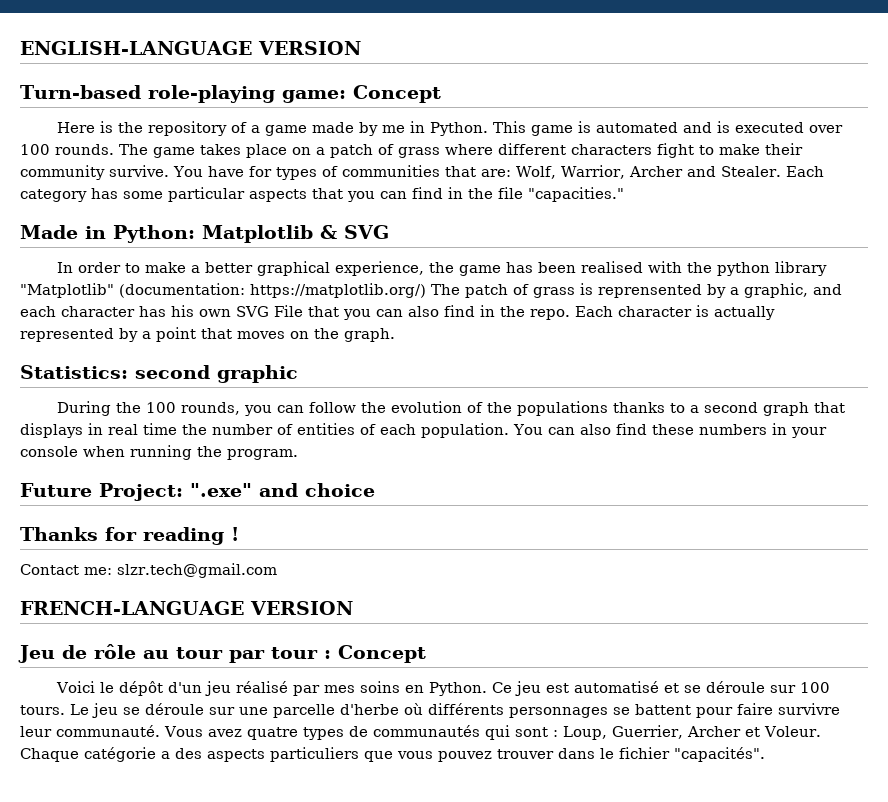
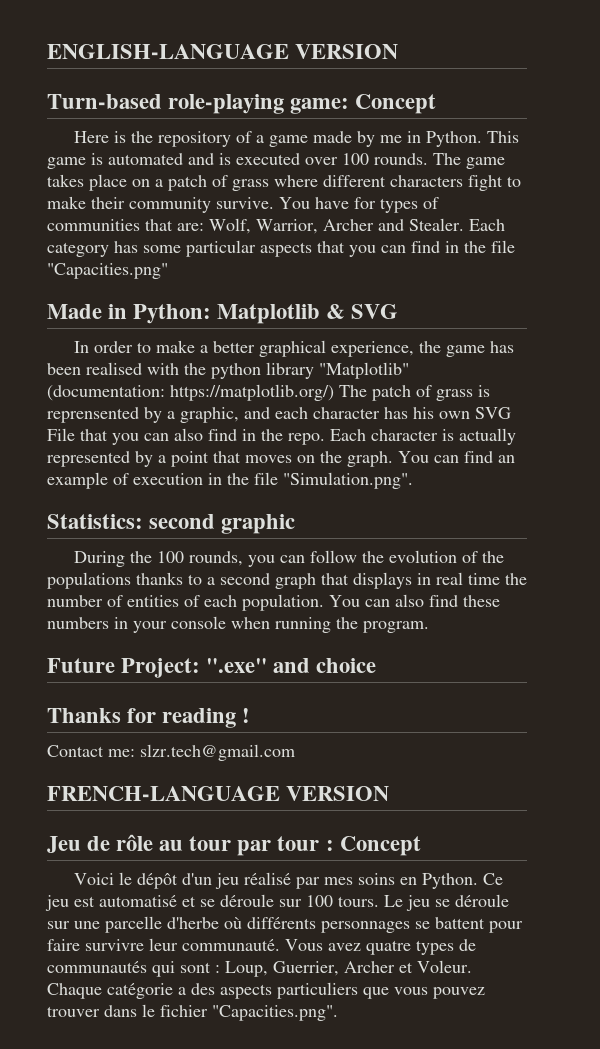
- Each category has some particular aspects that you can find in the file "capacities."
+ Each category has some particular aspects that you can find in the file "Capacities.png"
+ You can find an example of execution in the file "Simulation.png".
- Chaque catégorie a des aspects particuliers que vous pouvez trouver dans le fichier "capacités".
+ Chaque catégorie a des aspects particuliers que vous pouvez trouver dans le fichier "Capacities.png".

